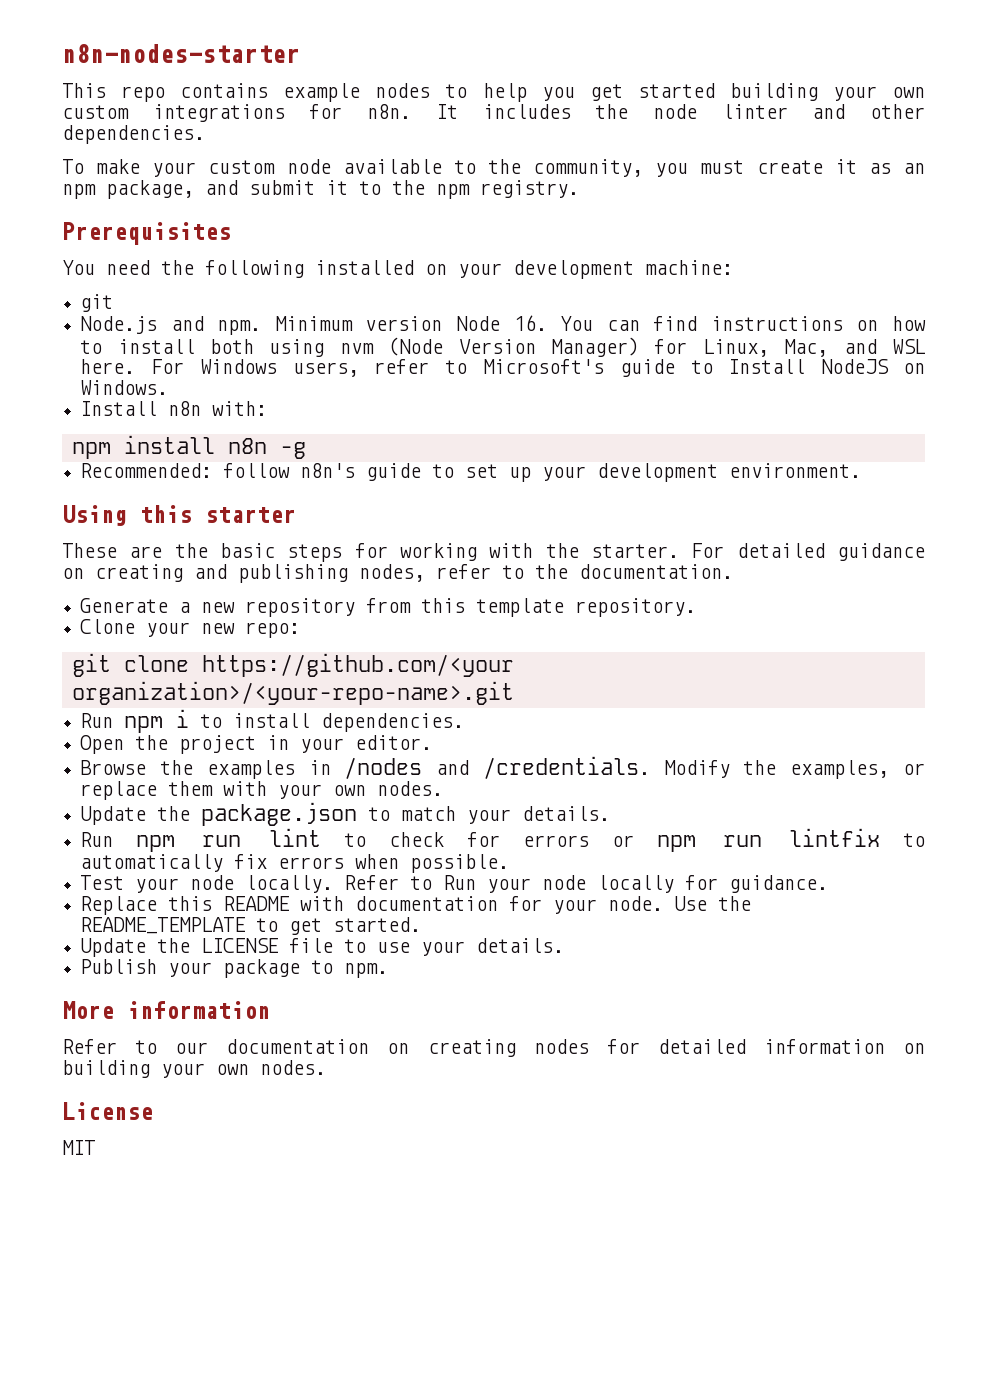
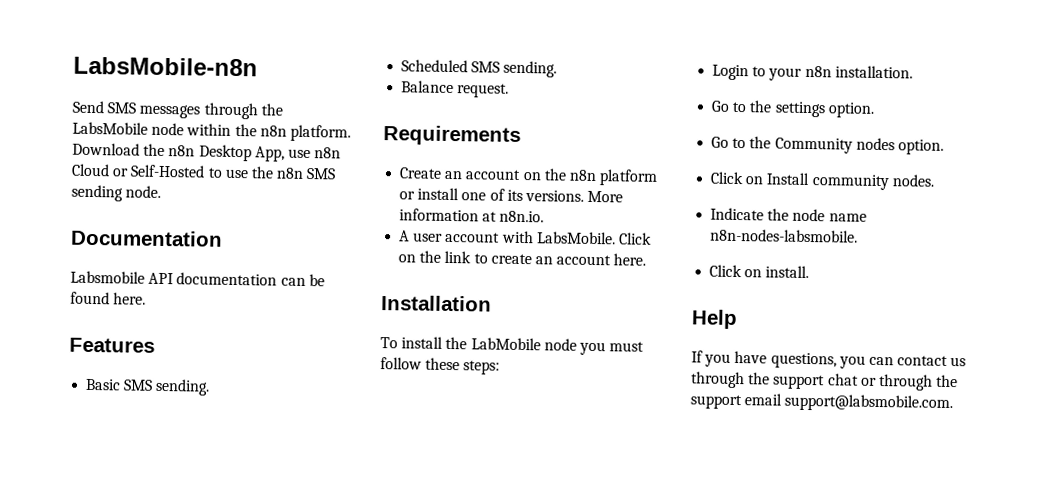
- n8n-nodes-starter
- This repo contains example nodes to help you get started building your own custom integrations for n8n. It includes the node linter and other dependencies.
- To make your custom node available to the community, you must create it as an npm package, and submit it to the npm registry.
- Prerequisites
- You need the following installed on your development machine:
- git
- Node.js and npm. Minimum version Node 16. You can find instructions on how to install both using nvm (Node Version Manager) for Linux, Mac, and WSL here. For Windows users, refer to Microsoft's guide to Install NodeJS on Windows.
- Install n8n with:
- npm install n8n -g
- Recommended: follow n8n's guide to set up your development environment.
- Using this starter
- These are the basic steps for working with the starter. For detailed guidance on creating and publishing nodes, refer to the documentation.
- Generate a new repository from this template repository.
- Clone your new repo:
- git clone https://github.com/<your organization>/<your-repo-name>.git
- Run npm i to install dependencies.
- Open the project in your editor.
- Browse the examples in /nodes and /credentials. Modify the examples, or replace them with your own nodes.
- Update the package.json to match your details.
- Run npm run lint to check for errors or npm run lintfix to automatically fix errors when possible.
- Test your node locally. Refer to Run your node locally for guidance.
- Replace this README with documentation for your node. Use the README_TEMPLATE to get started.
- Update the LICENSE file to use your details.
- Publish your package to npm.
- More information
- Refer to our documentation on creating nodes for detailed information on building your own nodes.
- License
- MIT
+ LabsMobile-n8n
+ Send SMS messages through the LabsMobile node within the n8n platform. Download the n8n Desktop App, use n8n Cloud or Self-Hosted to use the n8n SMS sending node.
+ Documentation
+ Labsmobile API documentation can be found here.
+ Features
+ Basic SMS sending.
+ Scheduled SMS sending.
+ Balance request.
+ Requirements
+ Create an account on the n8n platform or install one of its versions. More information at n8n.io.
+ A user account with LabsMobile. Click on the link to create an account here.
+ Installation
+ To install the LabMobile node you must follow these steps:
+ Login to your n8n installation.
+ Go to the settings option.
+ Go to the Community nodes option.
+ Click on Install community nodes.
+ Indicate the node name n8n-nodes-labsmobile.
+ Click on install.
+ Help
+ If you have questions, you can contact us through the support chat or through the support email support@labsmobile.com.

